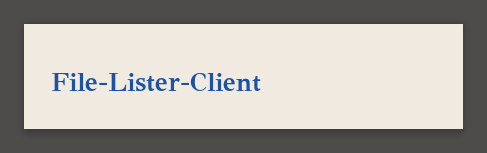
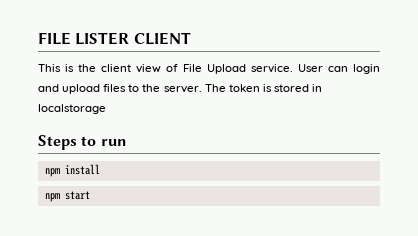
- File-Lister-Client
+ FILE LISTER CLIENT
+ This is the client view of File Upload service. User can login and upload files to the server. The token is stored in localstorage
+ Steps to run
+ npm install
+ npm start

